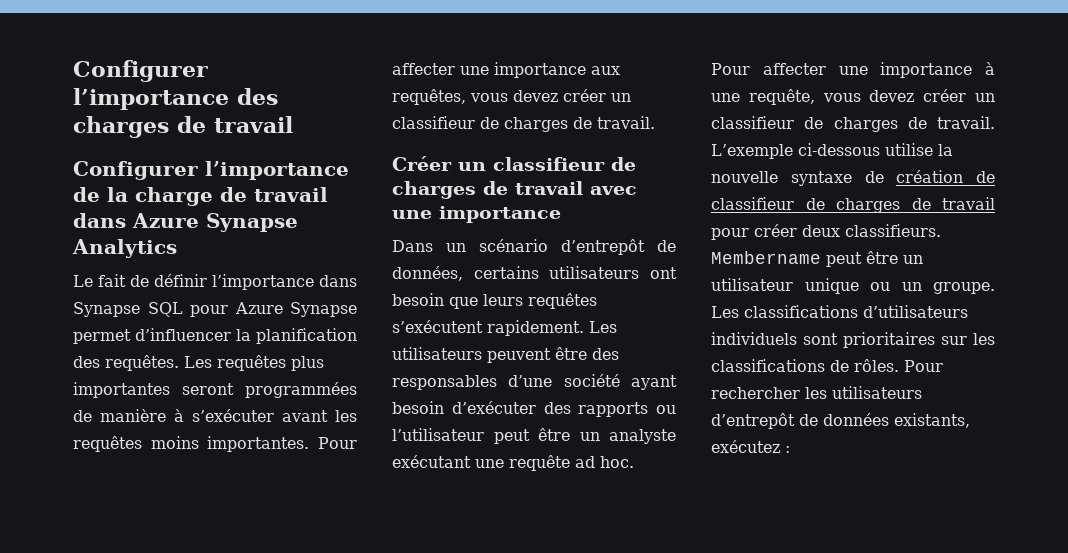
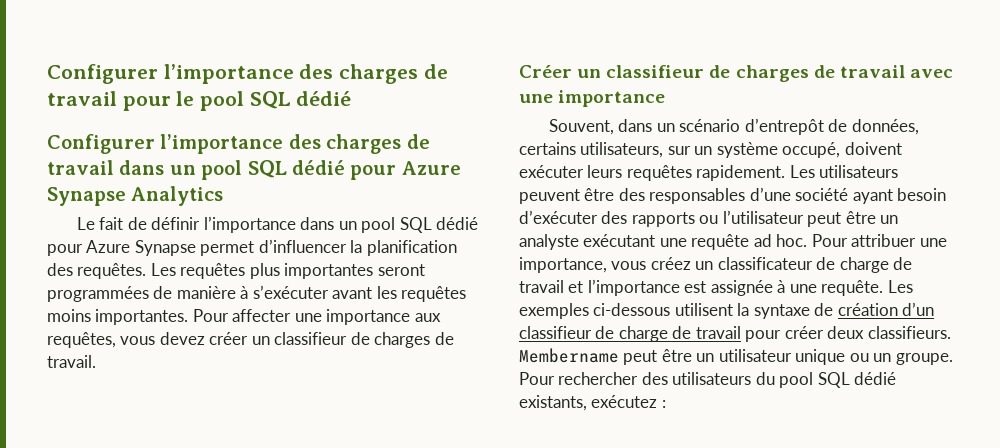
- Configurer l’importance des charges de travail
- Configurer l’importance de la charge de travail dans Azure Synapse Analytics
+ Configurer l’importance des charges de travail pour le pool SQL dédié
+ Configurer l’importance des charges de travail dans un pool SQL dédié pour Azure Synapse Analytics
- Le fait de définir l’importance dans Synapse SQL pour Azure Synapse permet d’influencer la planification des requêtes.
+ Le fait de définir l’importance dans un pool SQL dédié pour Azure Synapse permet d’influencer la planification des requêtes.
- Dans un scénario d’entrepôt de données, certains utilisateurs ont besoin que leurs requêtes s’exécutent rapidement.
+ Souvent, dans un scénario d’entrepôt de données, certains utilisateurs, sur un système occupé, doivent exécuter leurs requêtes rapidement.
- Pour affecter une importance à une requête, vous devez créer un classifieur de charges de travail. L’exemple ci-dessous utilise la nouvelle syntaxe de création de classifieur de charges de travail pour créer deux classifieurs.
+ Pour attribuer une importance, vous créez un classificateur de charge de travail et l’importance est assignée à une requête. Les exemples ci-dessous utilisent la syntaxe de création d’un classifieur de charge de travail pour créer deux classifieurs.
- Les classifications d’utilisateurs individuels sont prioritaires sur les classifications de rôles. Pour rechercher les utilisateurs d’entrepôt de données existants, exécutez :
+ Pour rechercher des utilisateurs du pool SQL dédié existants, exécutez :

